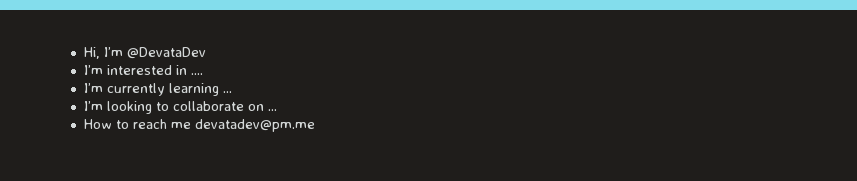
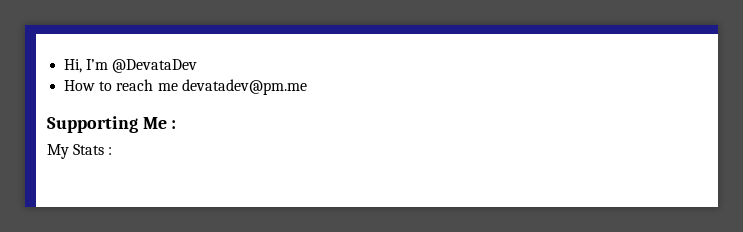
- I’m interested in ....
- I’m currently learning ...
- I’m looking to collaborate on ...
+ Supporting Me :
+ My Stats :

